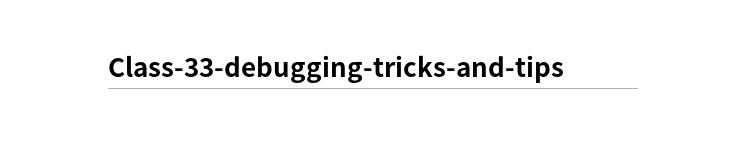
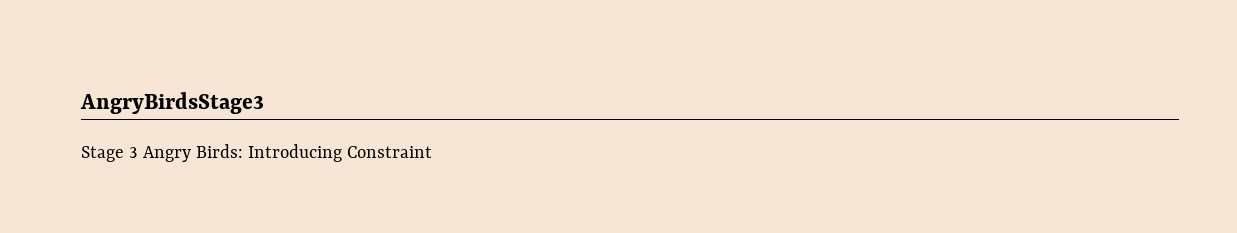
- Class-33-debugging-tricks-and-tips
+ AngryBirdsStage3
+ Stage 3 Angry Birds: Introducing Constraint

